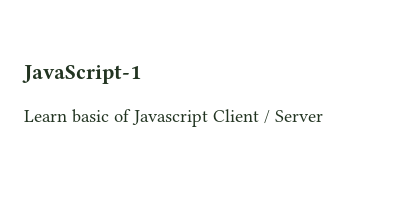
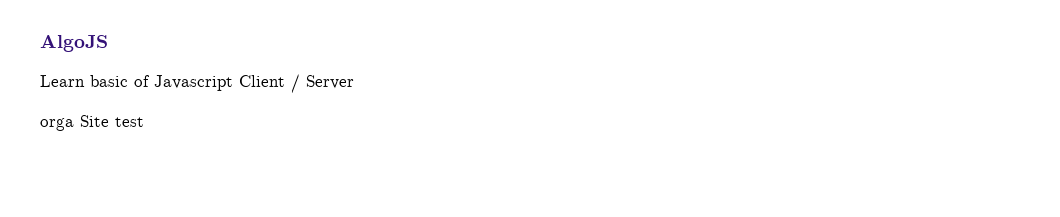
- JavaScript-1
+ AlgoJS
+ orga Site test

